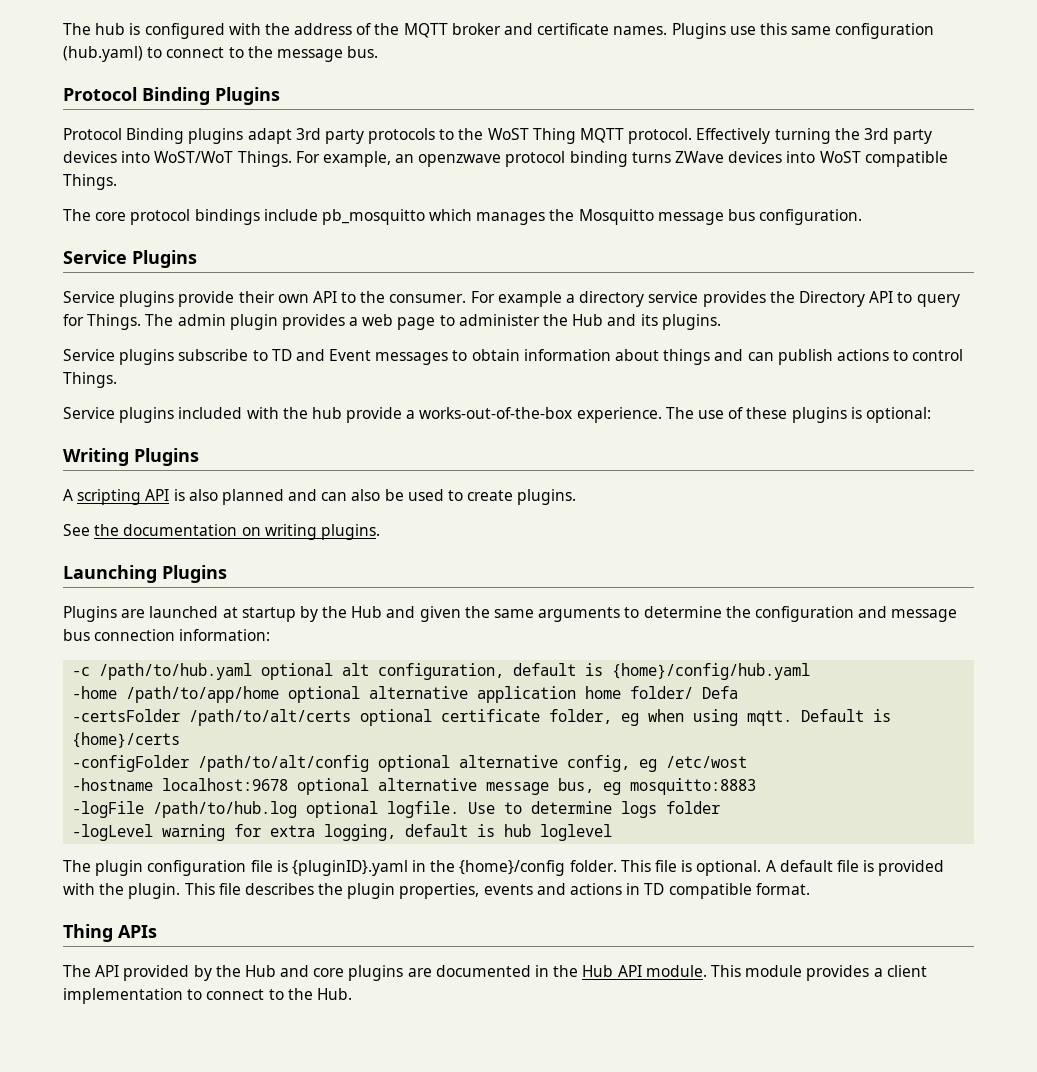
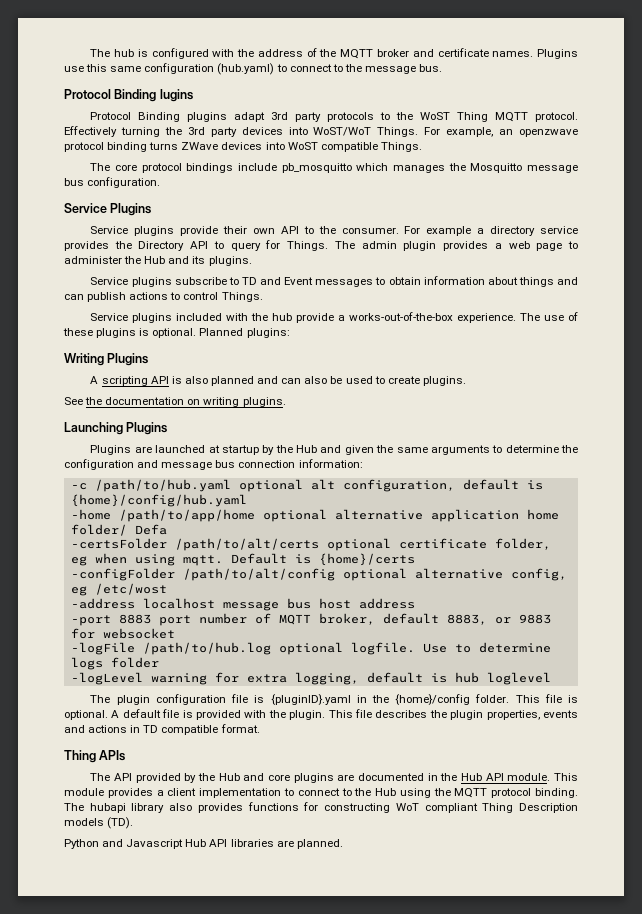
- Protocol Binding Plugins
+ Protocol Binding lugins
- The use of these plugins is optional:
+ The use of these plugins is optional. Planned plugins:
- -hostname localhost:9678 optional alternative message bus, eg mosquitto:8883
+ -address localhost message bus host address
+ -port 8883 port number of MQTT broker, default 8883, or 9883 for websocket
- This module provides a client implementation to connect to the Hub.
+ This module provides a client implementation to connect to the Hub using the MQTT protocol binding. The hubapi library also provides functions for constructing WoT compliant Thing Description models (TD).
+ Python and Javascript Hub API libraries are planned.

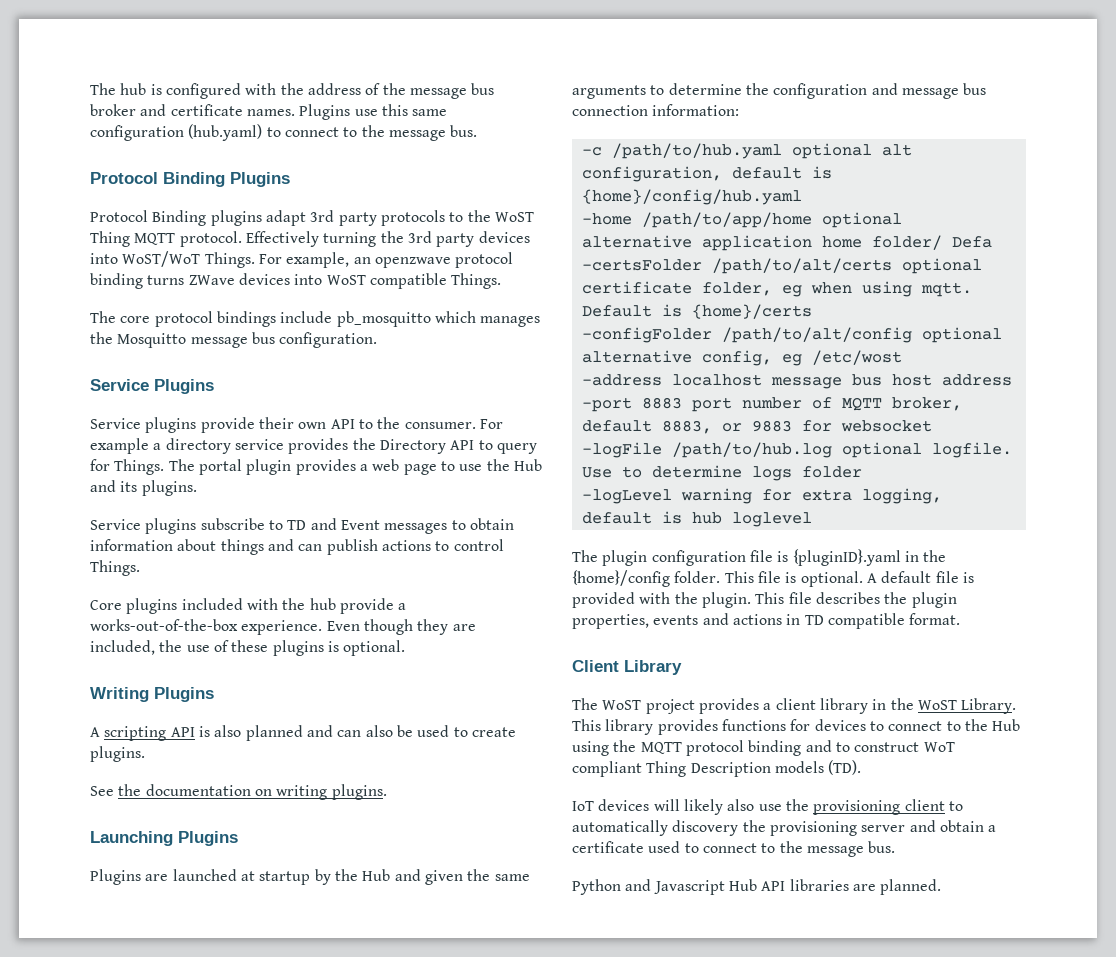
- The hub is configured with the address of the MQTT broker and certificate names.
+ The hub is configured with the address of the message bus broker and certificate names.
- Protocol Binding lugins
+ Protocol Binding Plugins
- The admin plugin provides a web page to administer the Hub and its plugins.
+ The portal plugin provides a web page to use the Hub and its plugins.
- Service plugins included with the hub provide a works-out-of-the-box experience.
+ Core plugins included with the hub provide a works-out-of-the-box experience.
- The use of these plugins is optional. Planned plugins:
+ Even though they are included, the use of these plugins is optional.
- Thing APIs
- The API provided by the Hub and core plugins are documented in the Hub API module. This module provides a client implementation to connect to the Hub using the MQTT protocol binding. The hubapi library also provides functions for constructing WoT compliant Thing Description models (TD).
+ Client Library
+ The WoST project provides a client library in the WoST Library. This library provides functions for devices to connect to the Hub using the MQTT protocol binding and to construct WoT compliant Thing Description models (TD).
+ IoT devices will likely also use the provisioning client to automatically discovery the provisioning server and obtain a certificate used to connect to the message bus.

